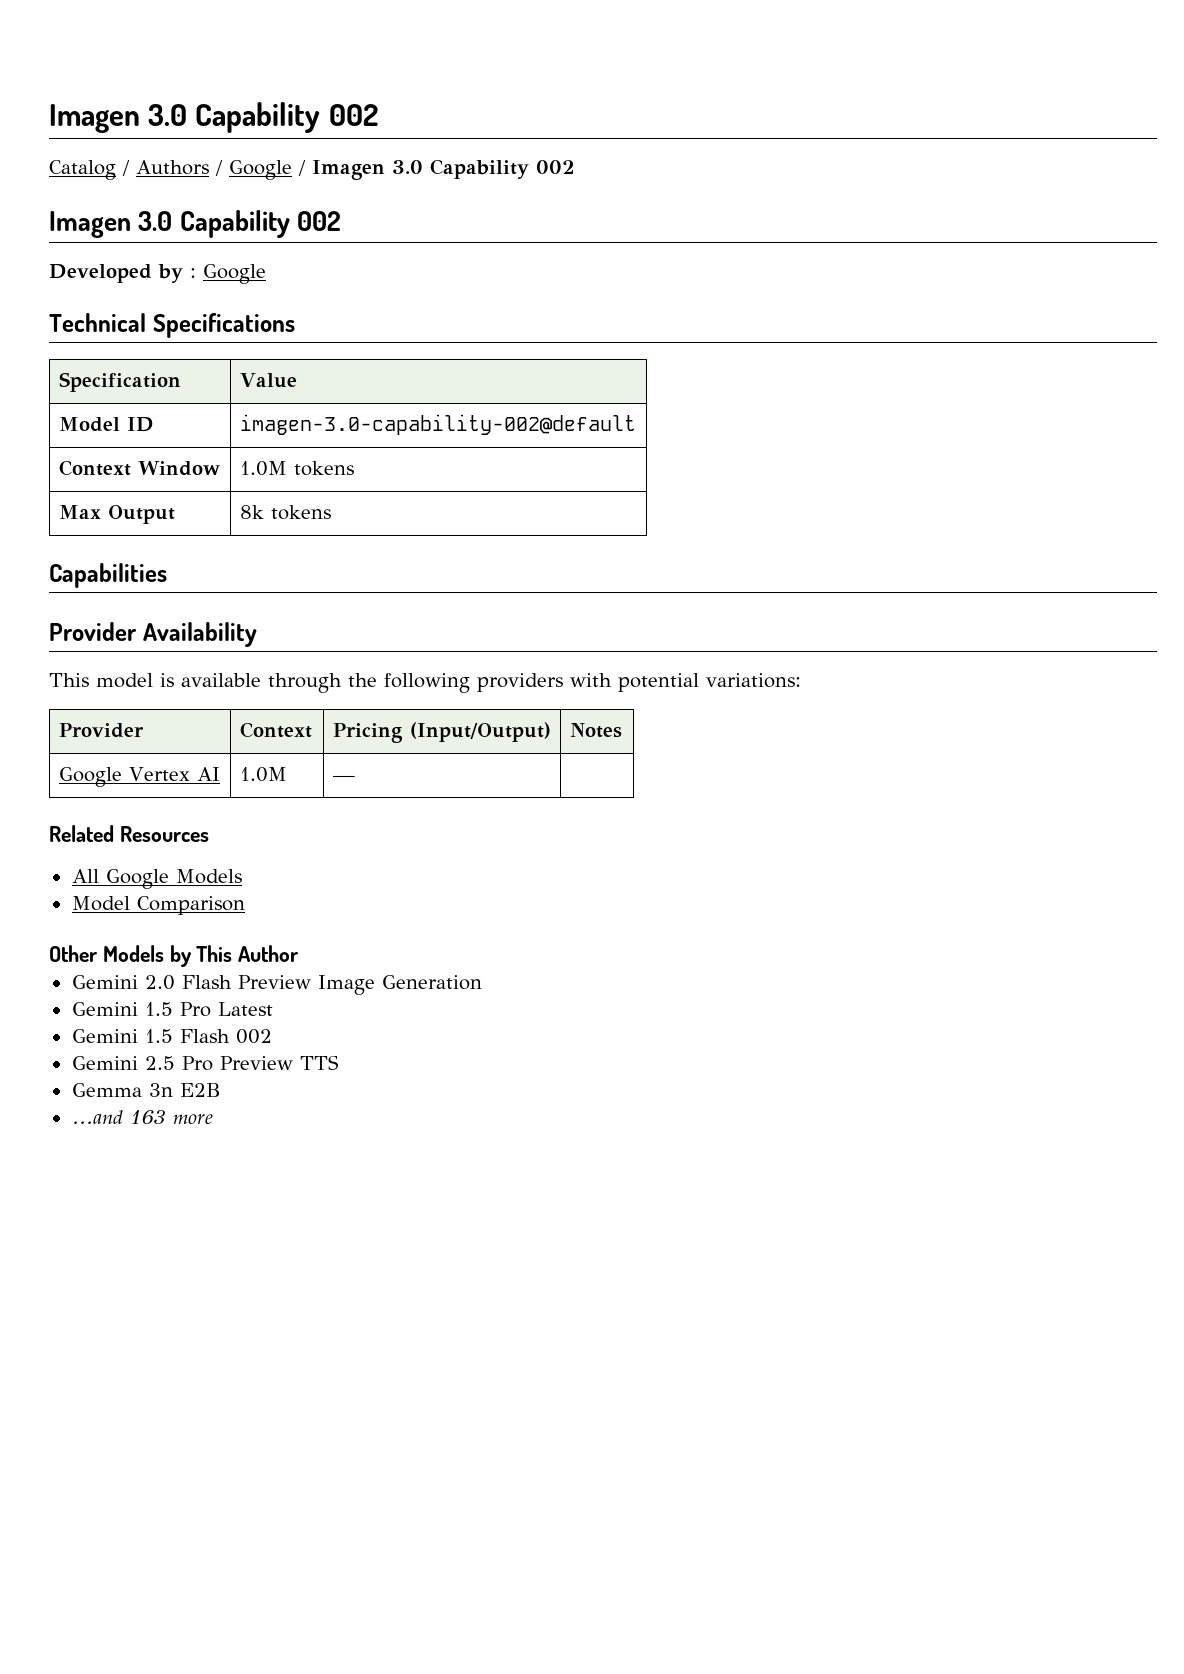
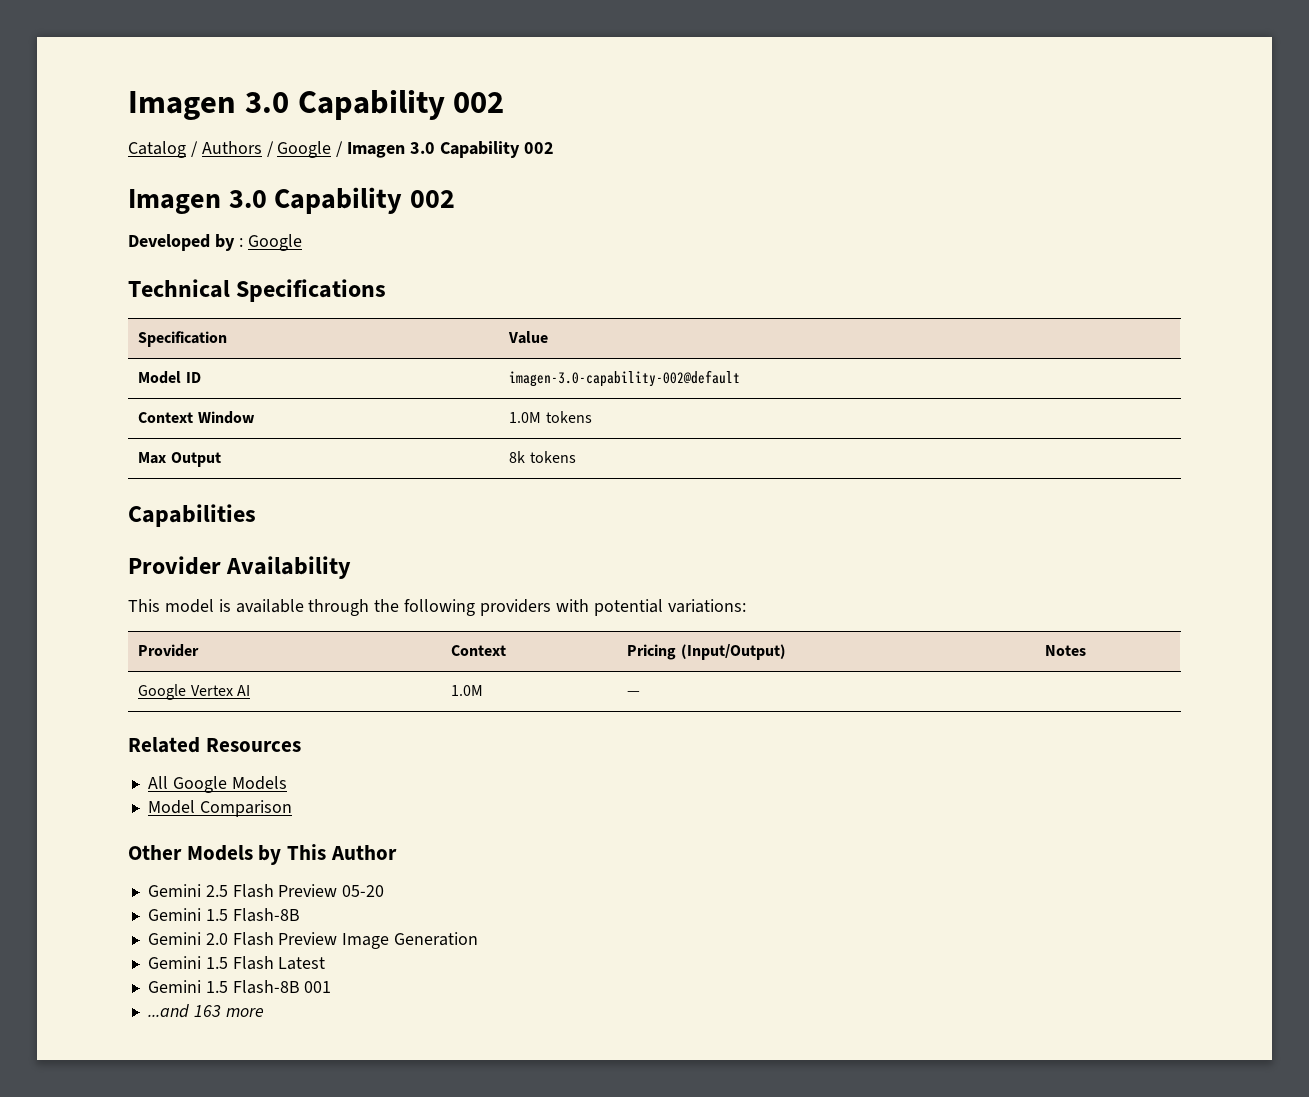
+ Gemini 2.5 Flash Preview 05-20
+ Gemini 1.5 Flash-8B
- Gemini 1.5 Pro Latest
+ Gemini 1.5 Flash Latest
- Gemini 1.5 Flash 002
- Gemini 2.5 Pro Preview TTS
- Gemma 3n E2B
+ Gemini 1.5 Flash-8B 001

